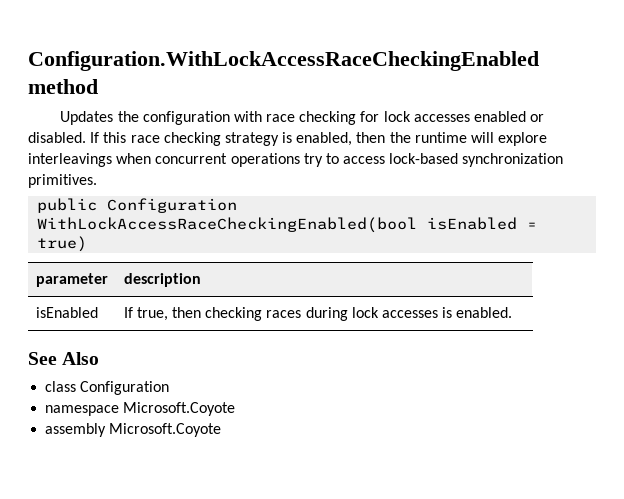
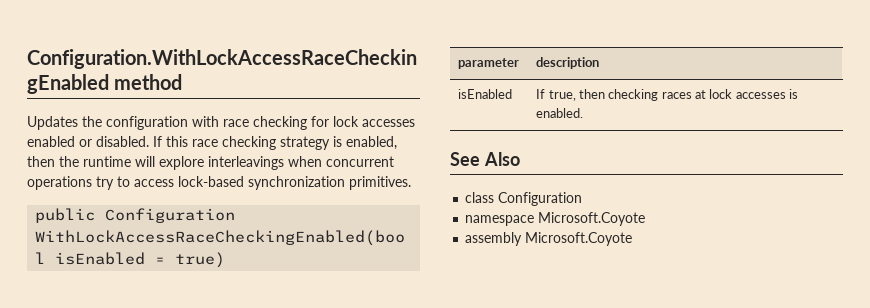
- isEnabled | If true, then checking races during lock accesses is enabled.
+ isEnabled | If true, then checking races at lock accesses is enabled.

